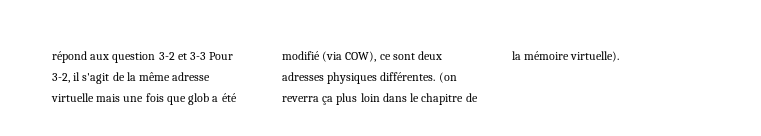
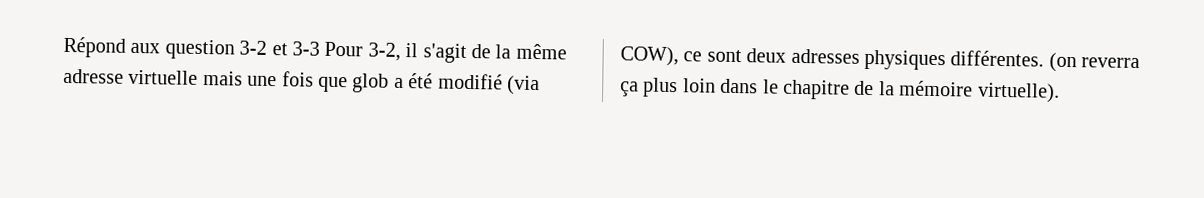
- répond aux question 3-2 et 3-3 Pour 3-2, il s'agit de la même adresse virtuelle mais une fois que glob a été modifié (via COW), ce sont deux adresses physiques différentes.
+ Répond aux question 3-2 et 3-3 Pour 3-2, il s'agit de la même adresse virtuelle mais une fois que glob a été modifié (via COW), ce sont deux adresses physiques différentes.

